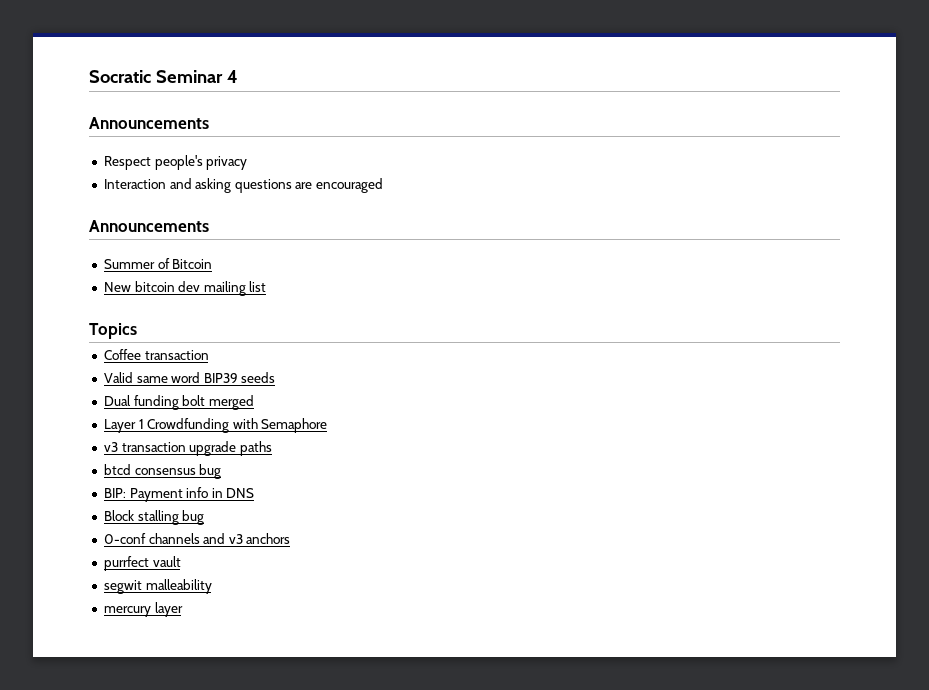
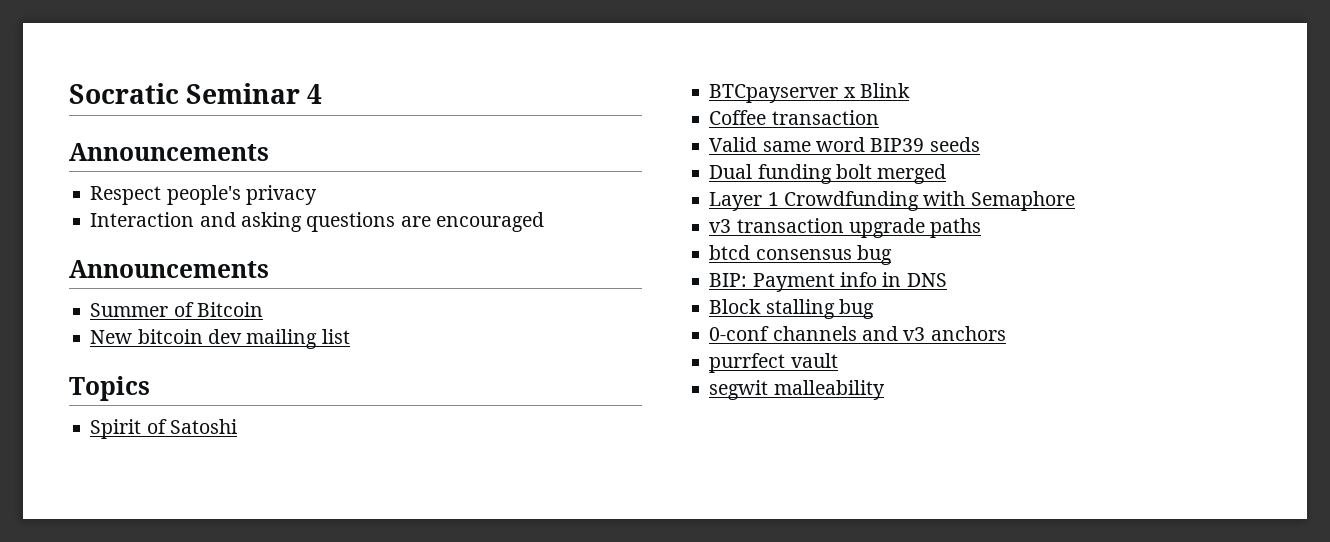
+ Spirit of Satoshi
+ BTCpayserver x Blink
- mercury layer

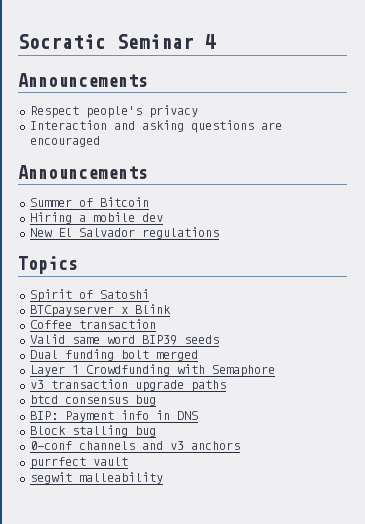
- New bitcoin dev mailing list
+ Hiring a mobile dev
+ New El Salvador regulations

